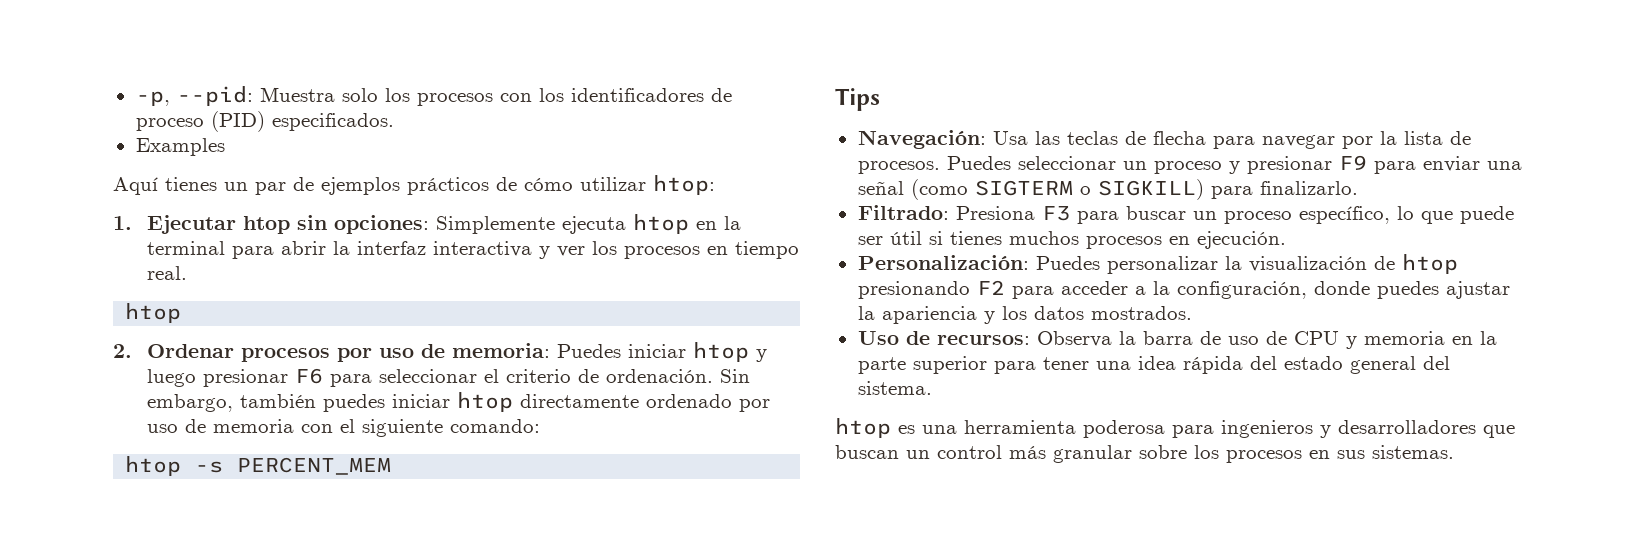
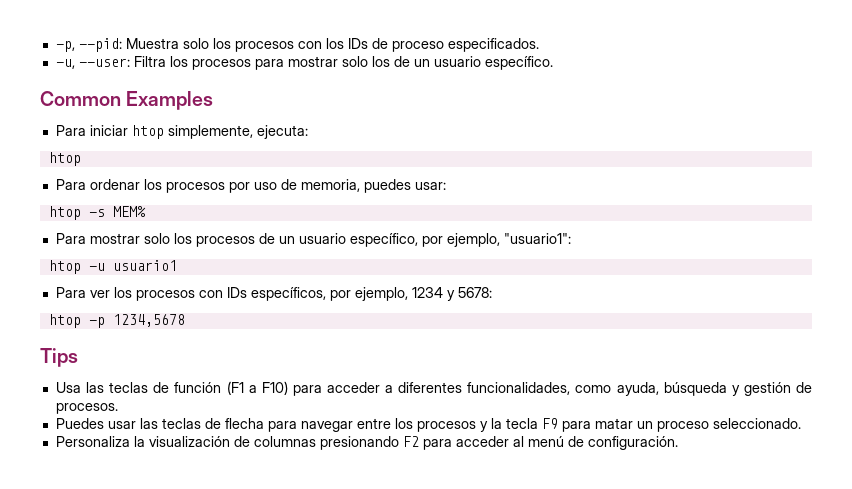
- -p, --pid: Muestra solo los procesos con los identificadores de proceso (PID) especificados.
+ -p, --pid: Muestra solo los procesos con los IDs de proceso especificados.
- Examples
- Aquí tienes un par de ejemplos prácticos de cómo utilizar htop:
- 1. Ejecutar htop sin opciones: Simplemente ejecuta htop en la terminal para abrir la interfaz interactiva y ver los procesos en tiempo real.
+ -u, --user: Filtra los procesos para mostrar solo los de un usuario específico.
+ Common Examples
+ Para iniciar htop simplemente, ejecuta:
  htop
- 2. Ordenar procesos por uso de memoria: Puedes iniciar htop y luego presionar F6 para seleccionar el criterio de ordenación. Sin embargo, también puedes iniciar htop directamente ordenado por uso de memoria con el siguiente comando:
- htop -s PERCENT_MEM
+ Para ordenar los procesos por uso de memoria, puedes usar:
+ htop -s MEM%
+ Para mostrar solo los procesos de un usuario específico, por ejemplo, "usuario1":
+ htop -u usuario1
+ Para ver los procesos con IDs específicos, por ejemplo, 1234 y 5678:
+ htop -p 1234,5678
- Navegación: Usa las teclas de flecha para navegar por la lista de procesos. Puedes seleccionar un proceso y presionar F9 para enviar una señal (como SIGTERM o SIGKILL) para finalizarlo.
- Filtrado: Presiona F3 para buscar un proceso específico, lo que puede ser útil si tienes muchos procesos en ejecución.
- Personalización: Puedes personalizar la visualización de htop presionando F2 para acceder a la configuración, donde puedes ajustar la apariencia y los datos mostrados.
- Uso de recursos: Observa la barra de uso de CPU y memoria en la parte superior para tener una idea rápida del estado general del sistema.
- htop es una herramienta poderosa para ingenieros y desarrolladores que buscan un control más granular sobre los procesos en sus sistemas.
+ Usa las teclas de función (F1 a F10) para acceder a diferentes funcionalidades, como ayuda, búsqueda y gestión de procesos.
+ Puedes usar las teclas de flecha para navegar entre los procesos y la tecla F9 para matar un proceso seleccionado.
+ Personaliza la visualización de columnas presionando F2 para acceder al menú de configuración.

